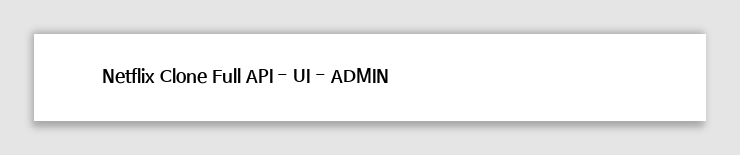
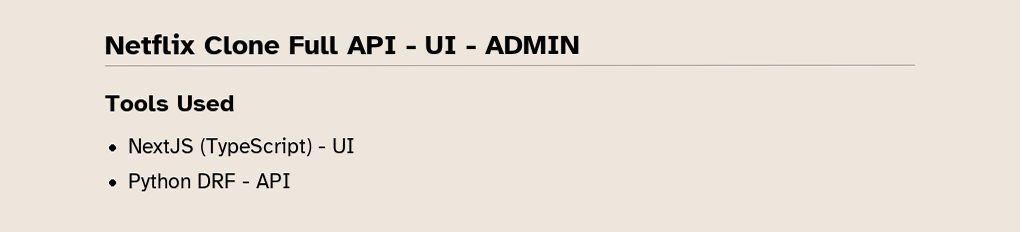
+ Tools Used
+ NextJS (TypeScript) - UI
+ Python DRF - API

